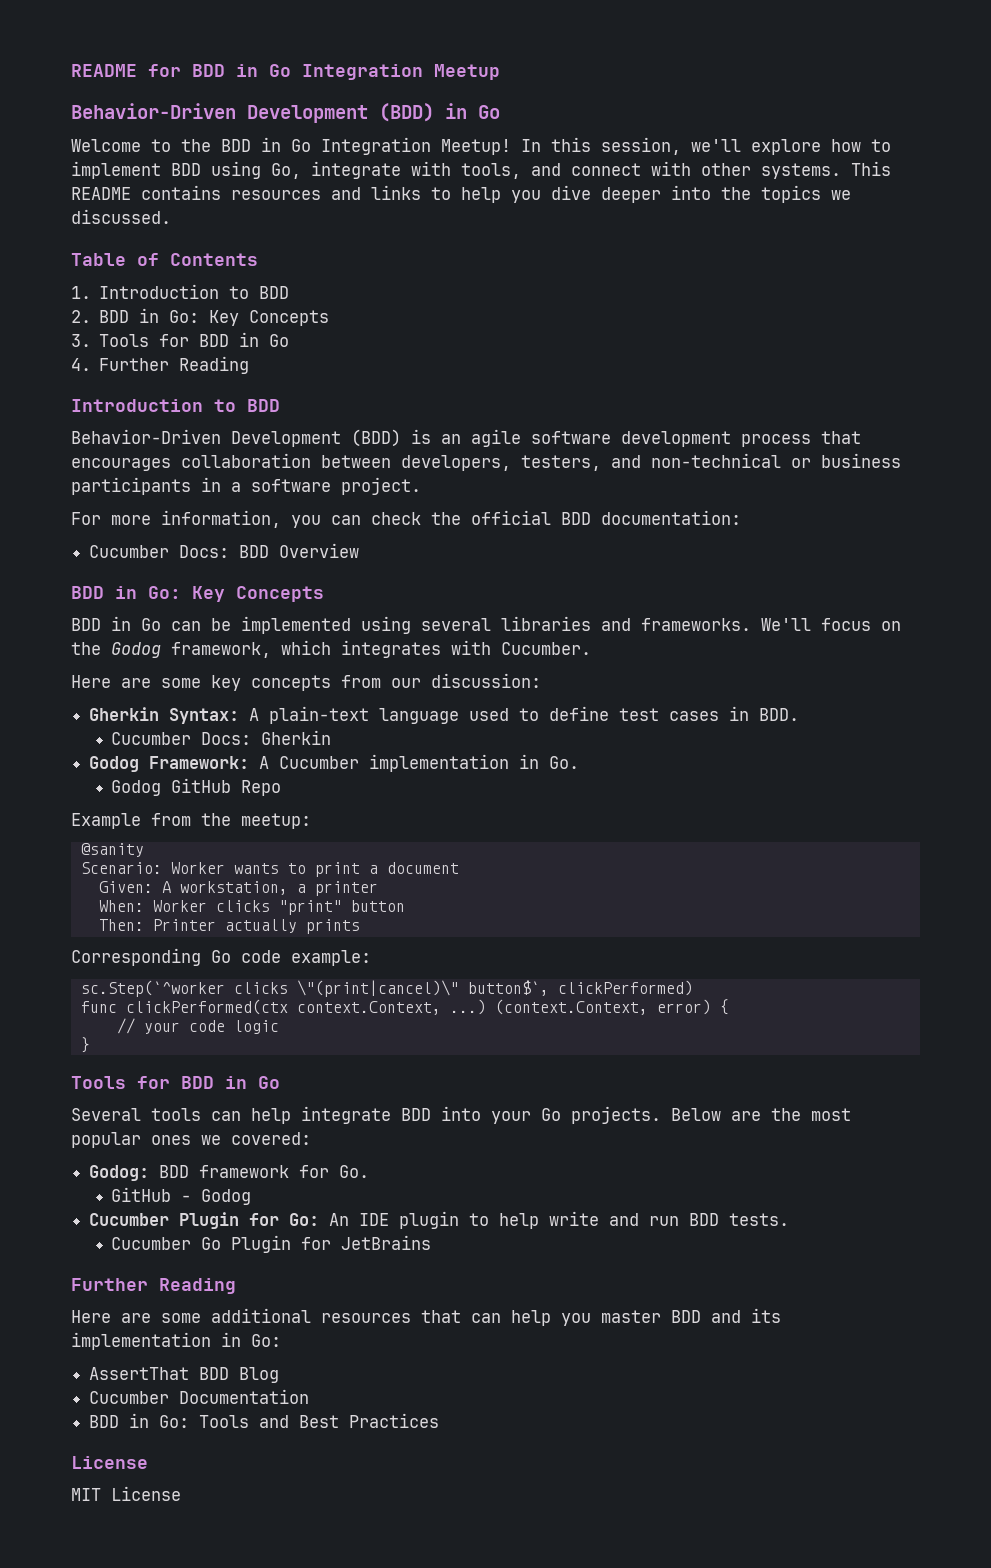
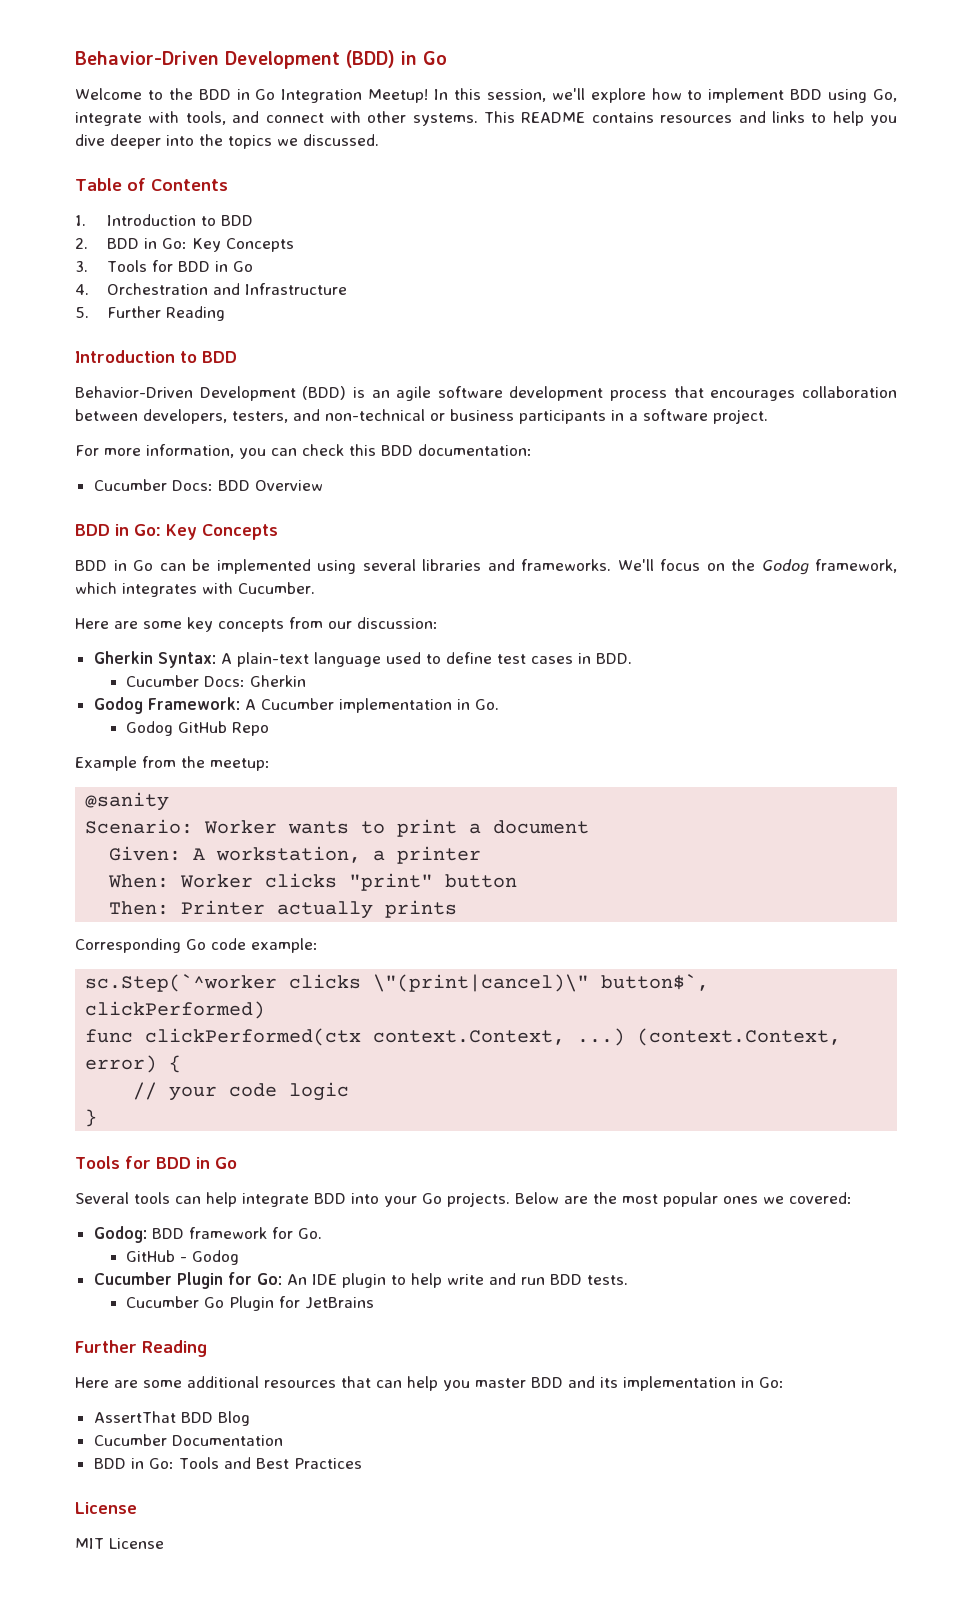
- README for BDD in Go Integration Meetup
- 4. Further Reading
+ 4. Orchestration and Infrastructure
+ 5. Further Reading
- For more information, you can check the official BDD documentation:
+ For more information, you can check this BDD documentation:

